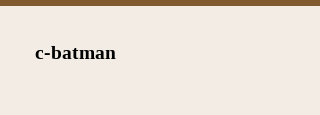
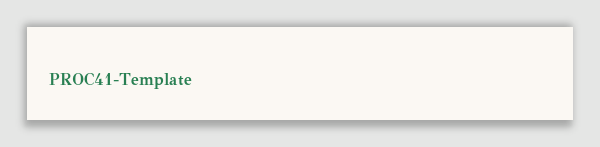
- c-batman
+ PROC41-Template

